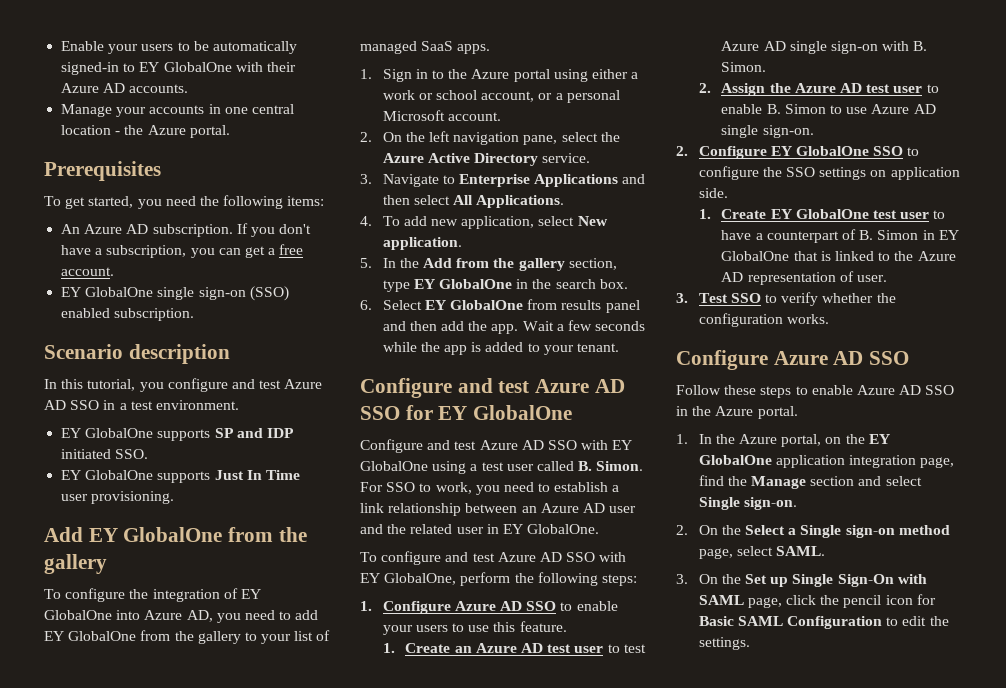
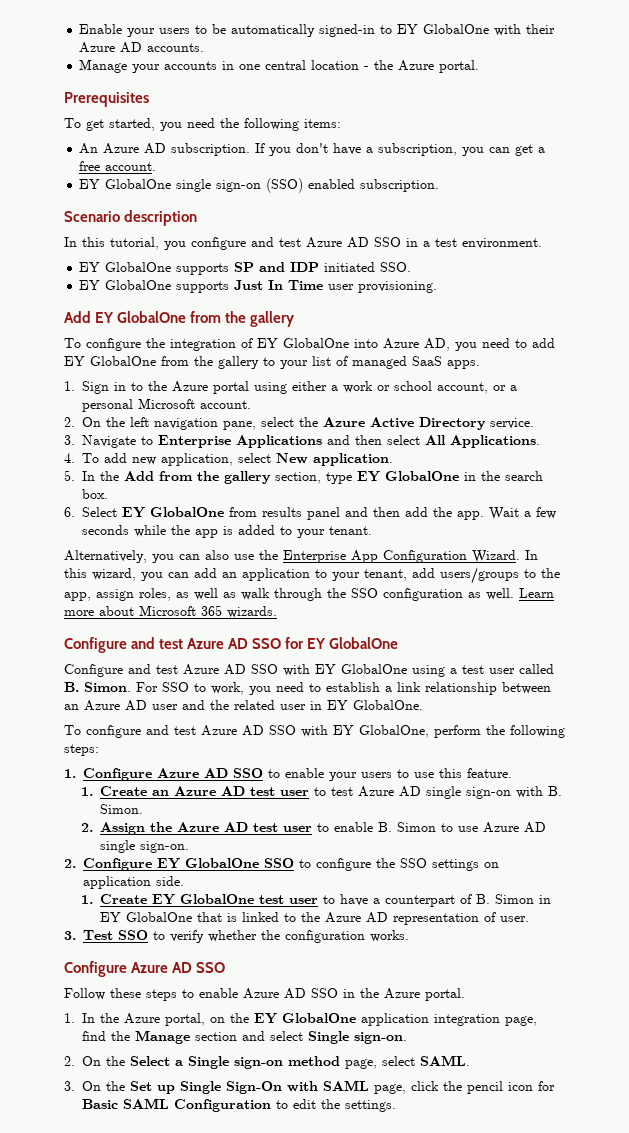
+ Alternatively, you can also use the Enterprise App Configuration Wizard. In this wizard, you can add an application to your tenant, add users/groups to the app, assign roles, as well as walk through the SSO configuration as well. Learn more about Microsoft 365 wizards.

